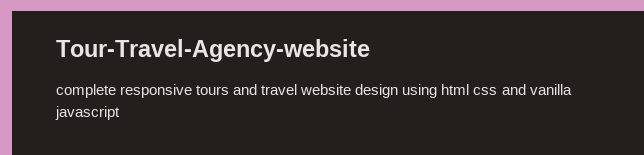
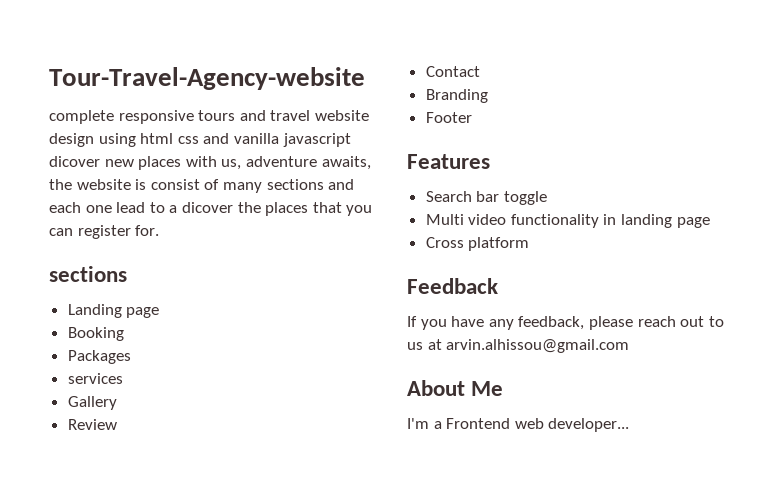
- complete responsive tours and travel website design using html css and vanilla javascript
+ complete responsive tours and travel website design using html css and vanilla javascript dicover new places with us, adventure awaits, the website is consist of many sections and each one lead to a dicover the places that you can register for.
+ sections
+ Landing page
+ Booking
+ Packages
+ services
+ Gallery
+ Review
+ Contact
+ Branding
+ Footer
+ Features
+ Search bar toggle
+ Multi video functionality in landing page
+ Cross platform
+ Feedback
+ If you have any feedback, please reach out to us at arvin.alhissou@gmail.com
+ About Me
+ I'm a Frontend web developer...

